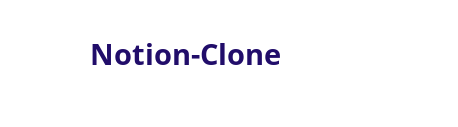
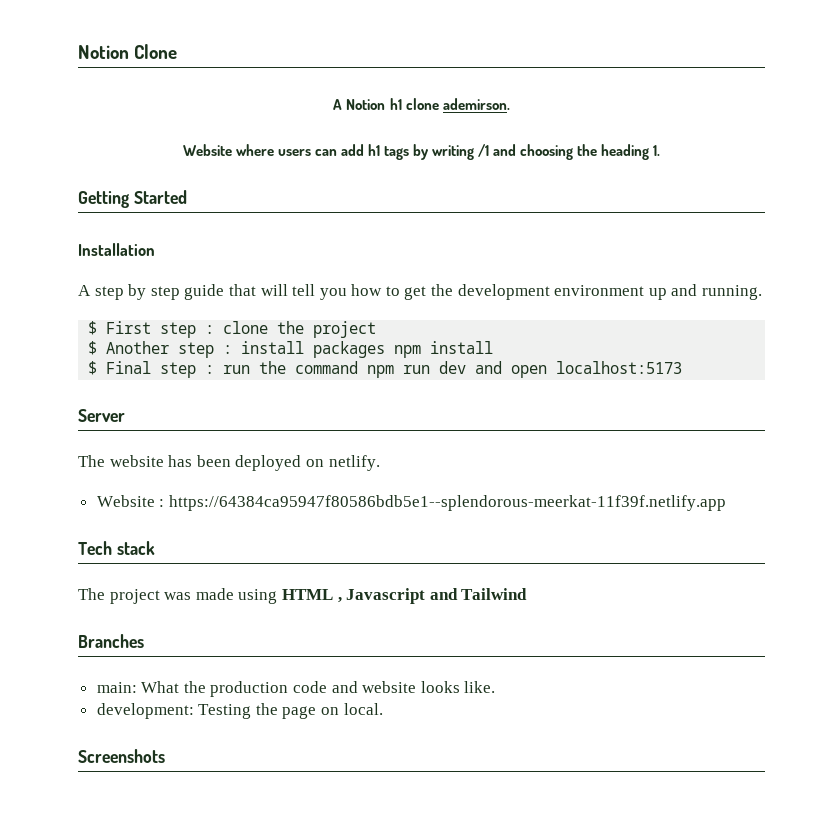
- Notion-Clone
+ Notion Clone
+ A Notion h1 clone ademirson.
+ Website where users can add h1 tags by writing /1 and choosing the heading 1.
+ Getting Started
+ Installation
+ A step by step guide that will tell you how to get the development environment up and running.
+ $ First step : clone the project
+ $ Another step : install packages npm install
+ $ Final step : run the command npm run dev and open localhost:5173
+ Server
+ The website has been deployed on netlify.
+ Website : https://64384ca95947f80586bdb5e1--splendorous-meerkat-11f39f.netlify.app
+ Tech stack
+ The project was made using HTML , Javascript and Tailwind
+ Branches
+ main: What the production code and website looks like.
+ development: Testing the page on local.
+ Screenshots

